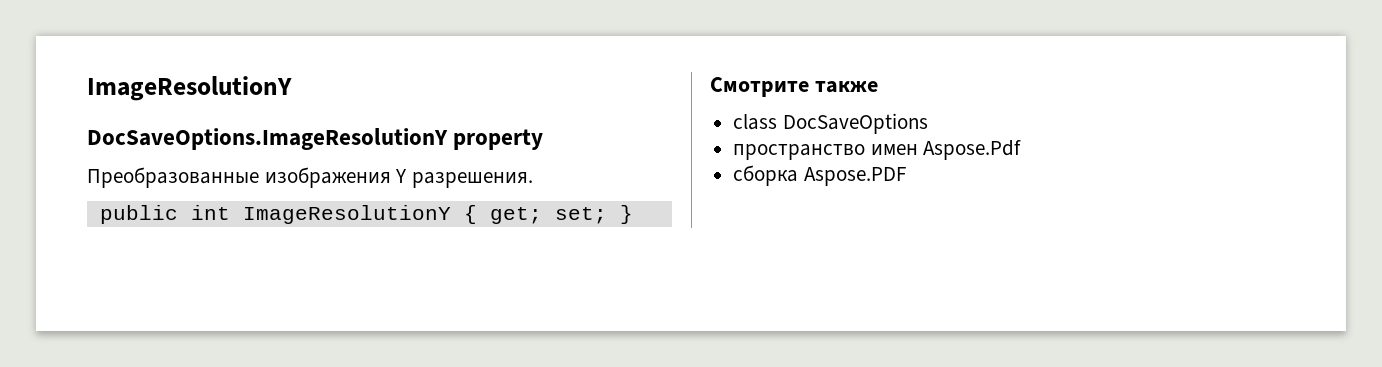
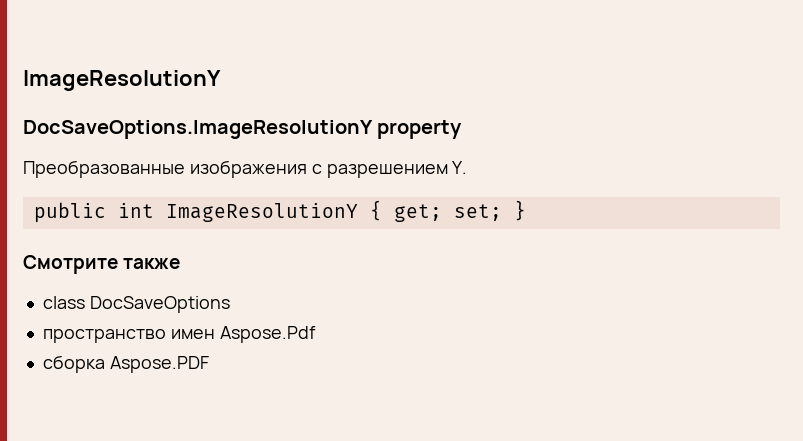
- Преобразованные изображения Y разрешения.
+ Преобразованные изображения с разрешением Y.

